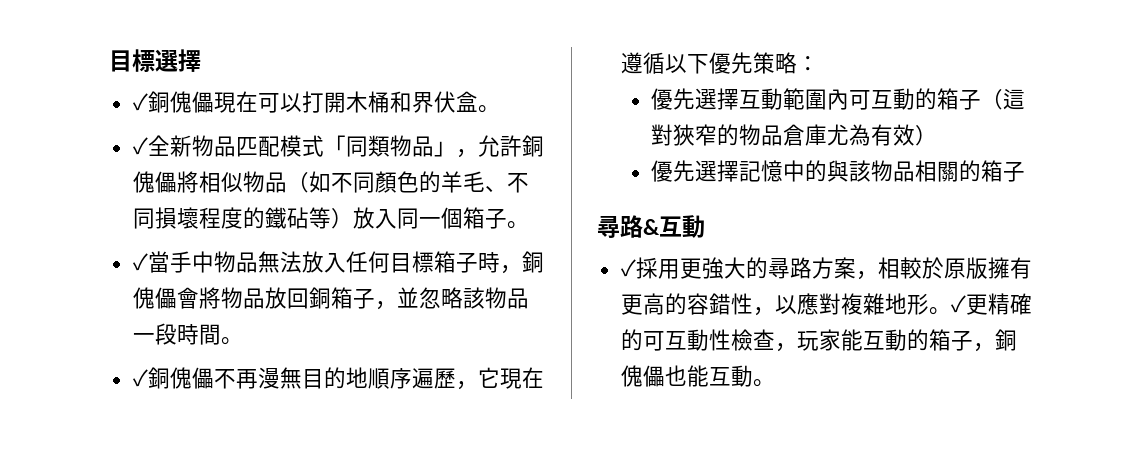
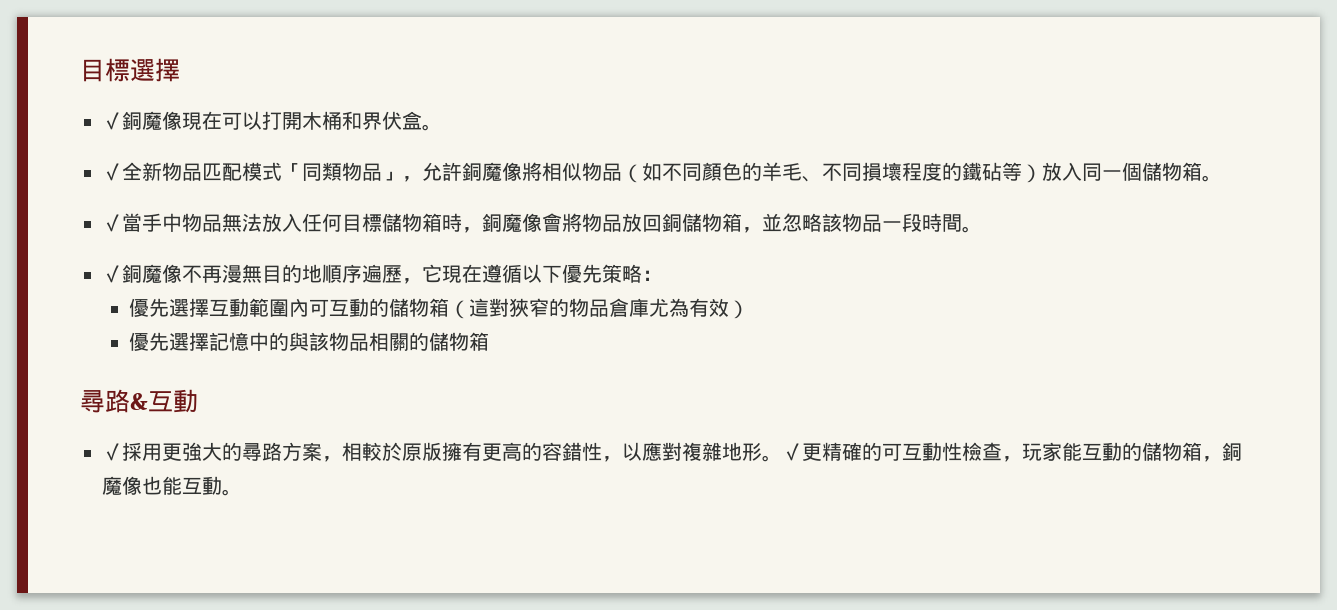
- ✓銅傀儡現在可以打開木桶和界伏盒。
+ ✓銅魔像現在可以打開木桶和界伏盒。
- ✓全新物品匹配模式「同類物品」，允許銅傀儡將相似物品（如不同顏色的羊毛、不同損壞程度的鐵砧等）放入同一個箱子。
+ ✓全新物品匹配模式「同類物品」，允許銅魔像將相似物品（如不同顏色的羊毛、不同損壞程度的鐵砧等）放入同一個儲物箱。
- ✓當手中物品無法放入任何目標箱子時，銅傀儡會將物品放回銅箱子，並忽略該物品一段時間。
+ ✓當手中物品無法放入任何目標儲物箱時，銅魔像會將物品放回銅儲物箱，並忽略該物品一段時間。
- ✓銅傀儡不再漫無目的地順序遍歷，它現在遵循以下優先策略：
+ ✓銅魔像不再漫無目的地順序遍歷，它現在遵循以下優先策略：
- 優先選擇互動範圍內可互動的箱子（這對狹窄的物品倉庫尤為有效）
+ 優先選擇互動範圍內可互動的儲物箱（這對狹窄的物品倉庫尤為有效）
- 優先選擇記憶中的與該物品相關的箱子
+ 優先選擇記憶中的與該物品相關的儲物箱
- ✓更精確的可互動性檢查，玩家能互動的箱子，銅傀儡也能互動。
+ ✓更精確的可互動性檢查，玩家能互動的儲物箱，銅魔像也能互動。

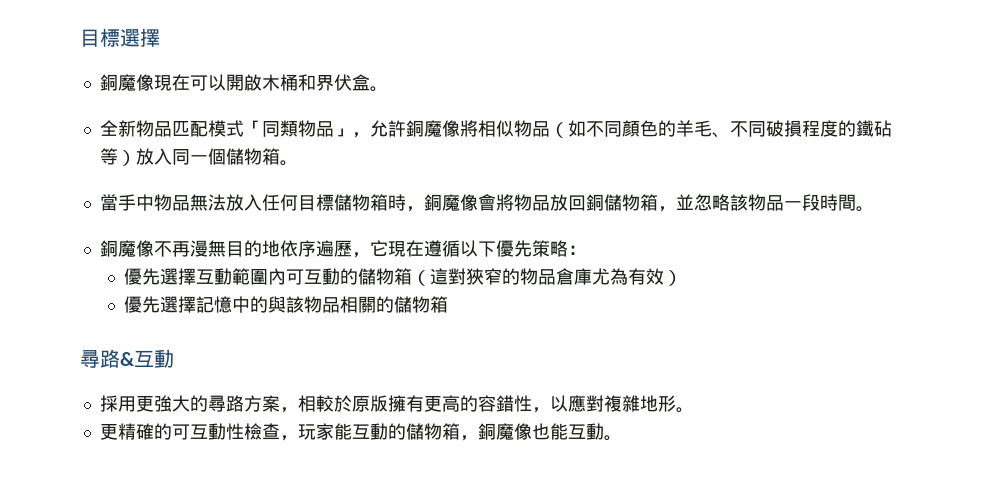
- ✓銅魔像現在可以打開木桶和界伏盒。
+ 銅魔像現在可以開啟木桶和界伏盒。
- ✓全新物品匹配模式「同類物品」，允許銅魔像將相似物品（如不同顏色的羊毛、不同損壞程度的鐵砧等）放入同一個儲物箱。
+ 全新物品匹配模式「同類物品」，允許銅魔像將相似物品（如不同顏色的羊毛、不同破損程度的鐵砧等）放入同一個儲物箱。
- ✓當手中物品無法放入任何目標儲物箱時，銅魔像會將物品放回銅儲物箱，並忽略該物品一段時間。
+ 當手中物品無法放入任何目標儲物箱時，銅魔像會將物品放回銅儲物箱，並忽略該物品一段時間。
- ✓銅魔像不再漫無目的地順序遍歷，它現在遵循以下優先策略：
+ 銅魔像不再漫無目的地依序遍歷，它現在遵循以下優先策略：
- ✓採用更強大的尋路方案，相較於原版擁有更高的容錯性，以應對複雜地形。✓更精確的可互動性檢查，玩家能互動的儲物箱，銅魔像也能互動。
+ 採用更強大的尋路方案，相較於原版擁有更高的容錯性，以應對複雜地形。
+ 更精確的可互動性檢查，玩家能互動的儲物箱，銅魔像也能互動。

